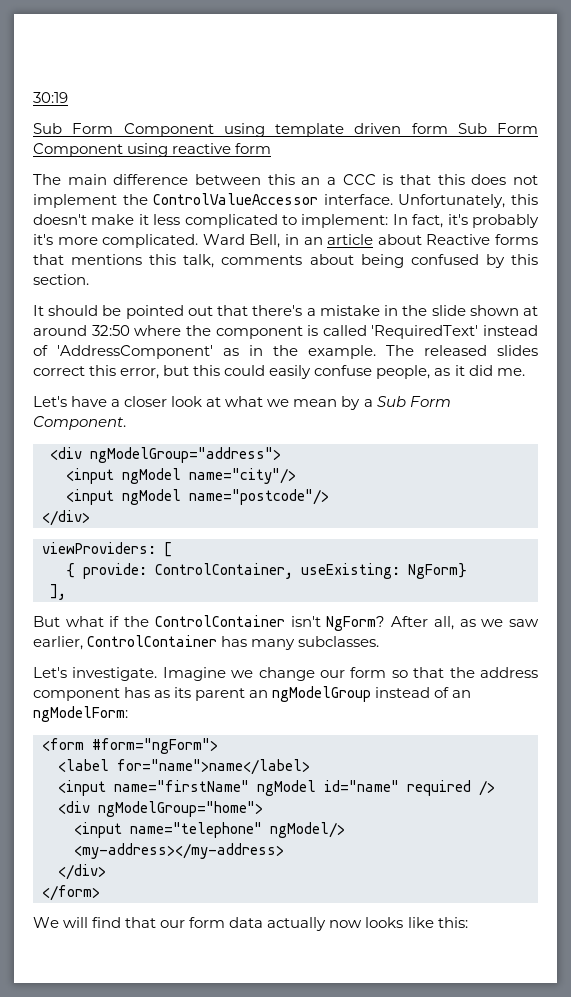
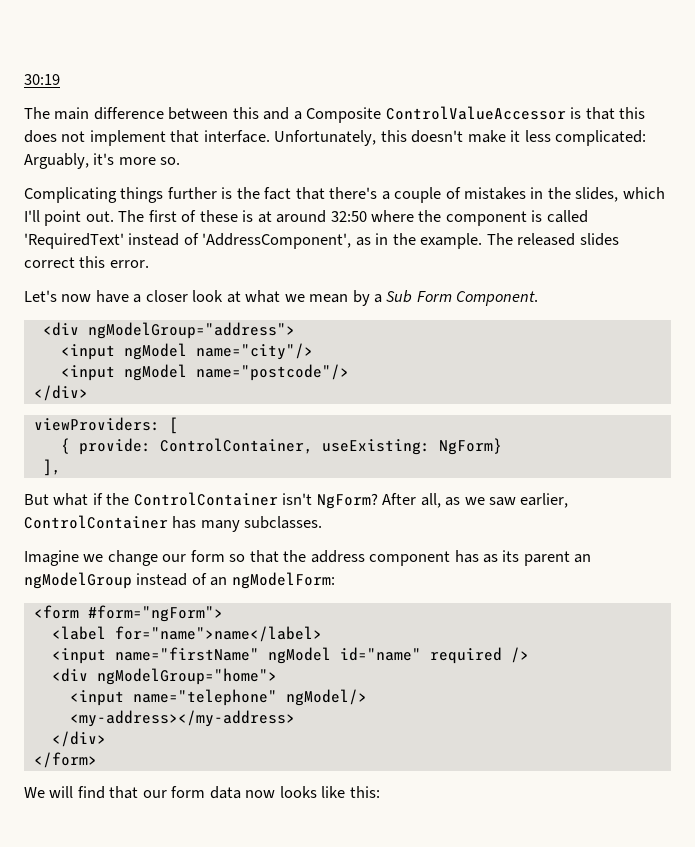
- Sub Form Component using template driven form Sub Form Component using reactive form
- The main difference between this an a CCC is that this does not implement the ControlValueAccessor interface.
+ The main difference between this and a Composite ControlValueAccessor is that this does not implement that interface.
- Unfortunately, this doesn't make it less complicated to implement: In fact, it's probably it's more complicated. Ward Bell, in an article about Reactive forms that mentions this talk, comments about being confused by this section.
- It should be pointed out that there's a mistake in the slide shown at around 32:50 where the component is called 'RequiredText' instead of 'AddressComponent' as in the example.
+ Unfortunately, this doesn't make it less complicated: Arguably, it's more so.
+ Complicating things further is the fact that there's a couple of mistakes in the slides, which I'll point out. The first of these is at around 32:50 where the component is called 'RequiredText' instead of 'AddressComponent', as in the example.
- The released slides correct this error, but this could easily confuse people, as it did me.
- Let's have a closer look at what we mean by a Sub Form Component.
+ The released slides correct this error.
+ Let's now have a closer look at what we mean by a Sub Form Component.
- Let's investigate.
- We will find that our form data actually now looks like this:
+ We will find that our form data now looks like this:

